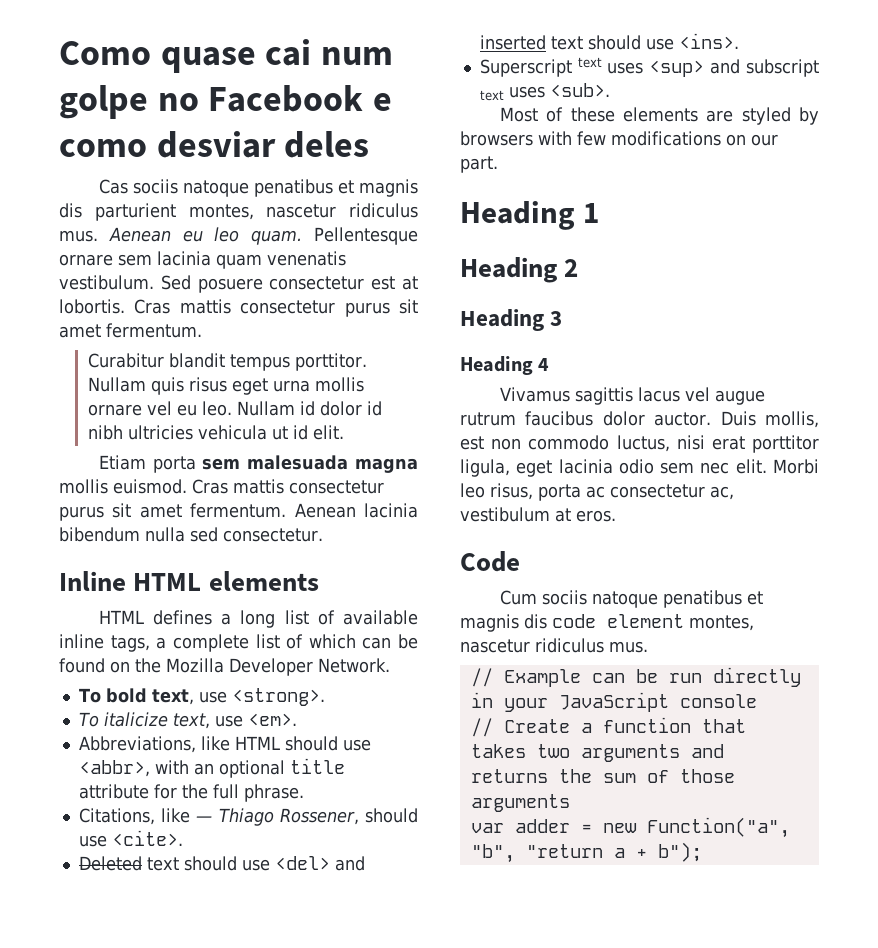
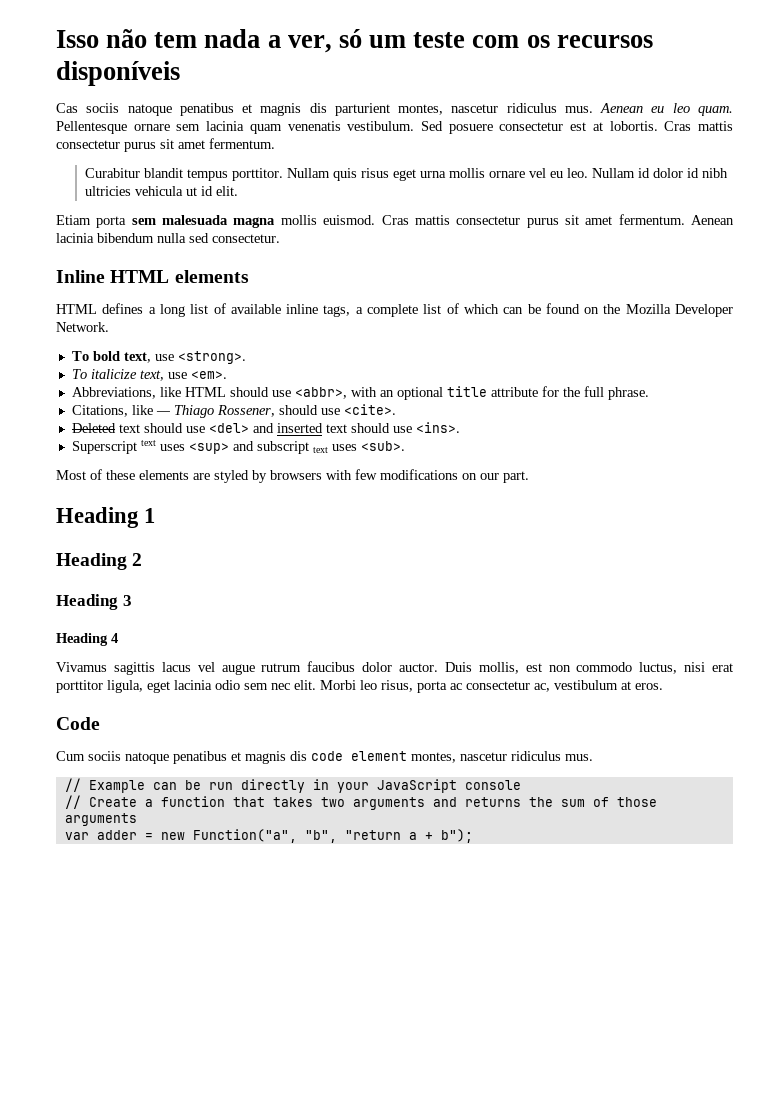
- Como quase cai num golpe no Facebook e como desviar deles
+ Isso não tem nada a ver, só um teste com os recursos disponíveis

